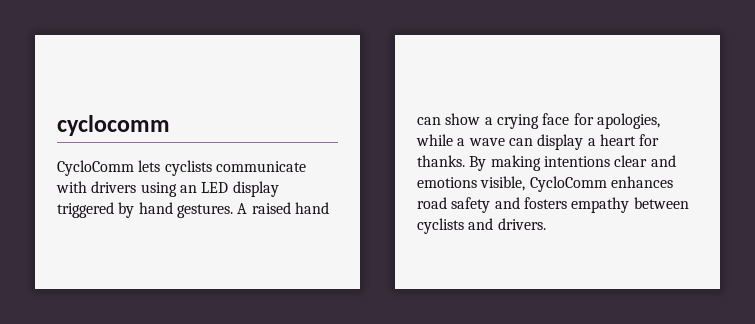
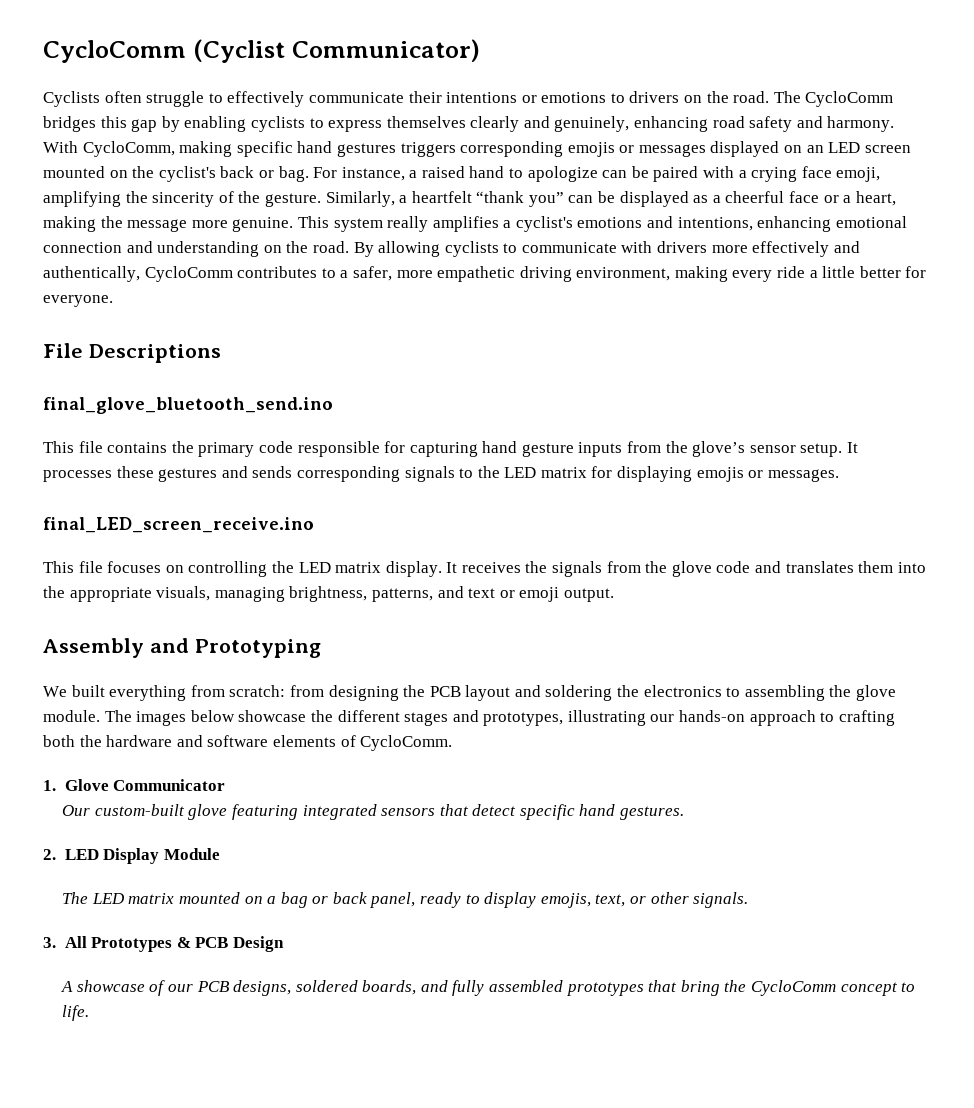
- cyclocomm
- CycloComm lets cyclists communicate with drivers using an LED display triggered by hand gestures. A raised hand can show a crying face for apologies, while a wave can display a heart for thanks. By making intentions clear and emotions visible, CycloComm enhances road safety and fosters empathy between cyclists and drivers.
+ CycloComm (Cyclist Communicator)
+ Cyclists often struggle to effectively communicate their intentions or emotions to drivers on the road. The CycloComm bridges this gap by enabling cyclists to express themselves clearly and genuinely, enhancing road safety and harmony. With CycloComm, making specific hand gestures triggers corresponding emojis or messages displayed on an LED screen mounted on the cyclist's back or bag. For instance, a raised hand to apologize can be paired with a crying face emoji, amplifying the sincerity of the gesture. Similarly, a heartfelt “thank you” can be displayed as a cheerful face or a heart, making the message more genuine. This system really amplifies a cyclist's emotions and intentions, enhancing emotional connection and understanding on the road. By allowing cyclists to communicate with drivers more effectively and authentically, CycloComm contributes to a safer, more empathetic driving environment, making every ride a little better for everyone.
+ File Descriptions
+ final_glove_bluetooth_send.ino
+ This file contains the primary code responsible for capturing hand gesture inputs from the glove’s sensor setup. It processes these gestures and sends corresponding signals to the LED matrix for displaying emojis or messages.
+ final_LED_screen_receive.ino
+ This file focuses on controlling the LED matrix display. It receives the signals from the glove code and translates them into the appropriate visuals, managing brightness, patterns, and text or emoji output.
+ Assembly and Prototyping
+ We built everything from scratch: from designing the PCB layout and soldering the electronics to assembling the glove module. The images below showcase the different stages and prototypes, illustrating our hands-on approach to crafting both the hardware and software elements of CycloComm.
+ 1. Glove Communicator
+ Our custom-built glove featuring integrated sensors that detect specific hand gestures.
+ 2. LED Display Module
+ The LED matrix mounted on a bag or back panel, ready to display emojis, text, or other signals.
+ 3. All Prototypes & PCB Design
+ A showcase of our PCB designs, soldered boards, and fully assembled prototypes that bring the CycloComm concept to life.

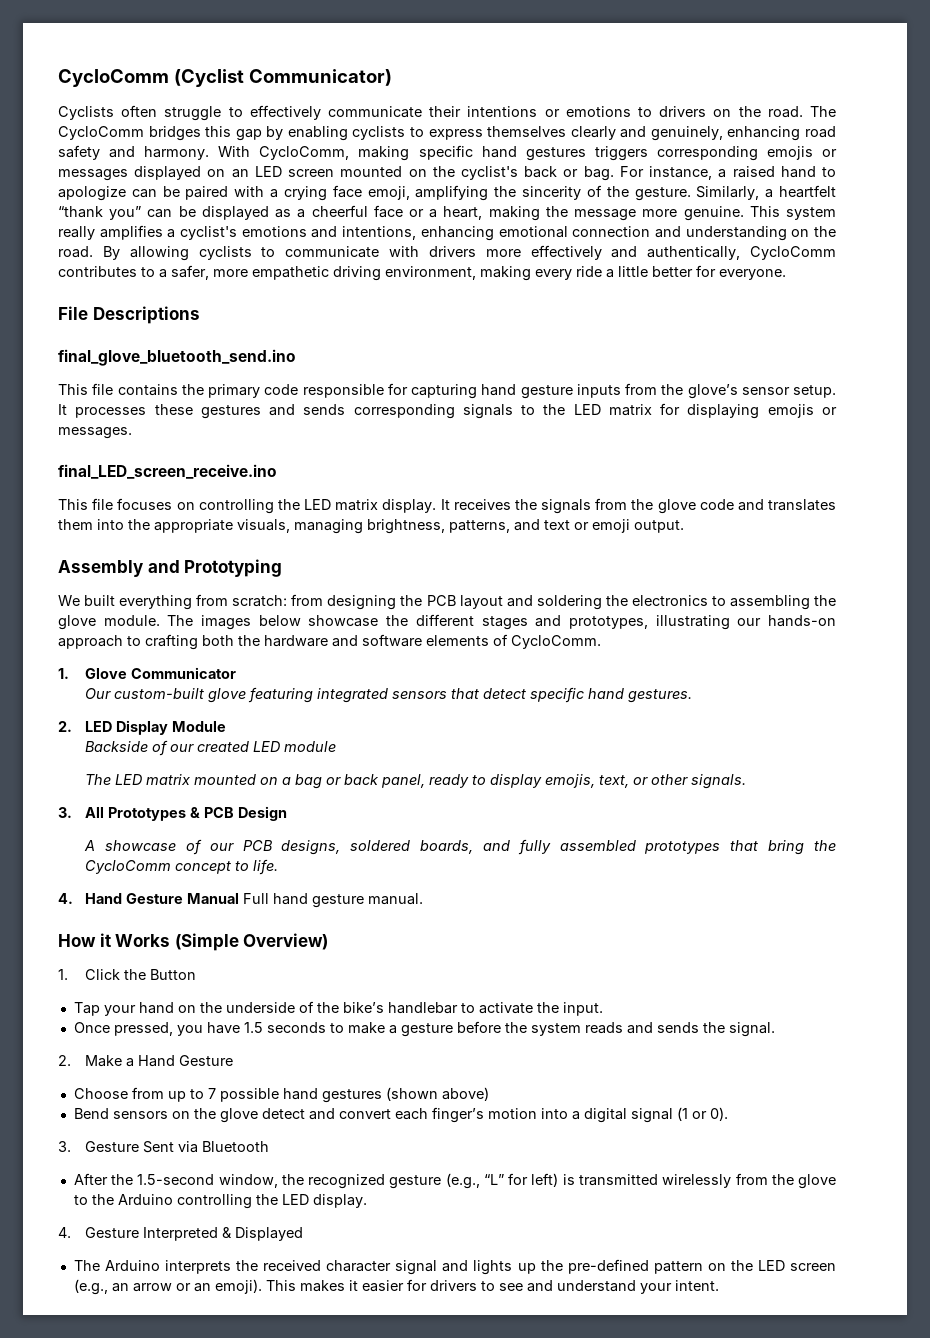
+ Backside of our created LED module
+ 4. Hand Gesture Manual Full hand gesture manual.
+ How it Works (Simple Overview)
+ 1. Click the Button
+ Tap your hand on the underside of the bike’s handlebar to activate the input.
+ Once pressed, you have 1.5 seconds to make a gesture before the system reads and sends the signal.
+ 2. Make a Hand Gesture
+ Choose from up to 7 possible hand gestures (shown above)
+ Bend sensors on the glove detect and convert each finger’s motion into a digital signal (1 or 0).
+ 3. Gesture Sent via Bluetooth
+ After the 1.5-second window, the recognized gesture (e.g., “L” for left) is transmitted wirelessly from the glove to the Arduino controlling the LED display.
+ 4. Gesture Interpreted & Displayed
+ The Arduino interprets the received character signal and lights up the pre-defined pattern on the LED screen (e.g., an arrow or an emoji). This makes it easier for drivers to see and understand your intent.

